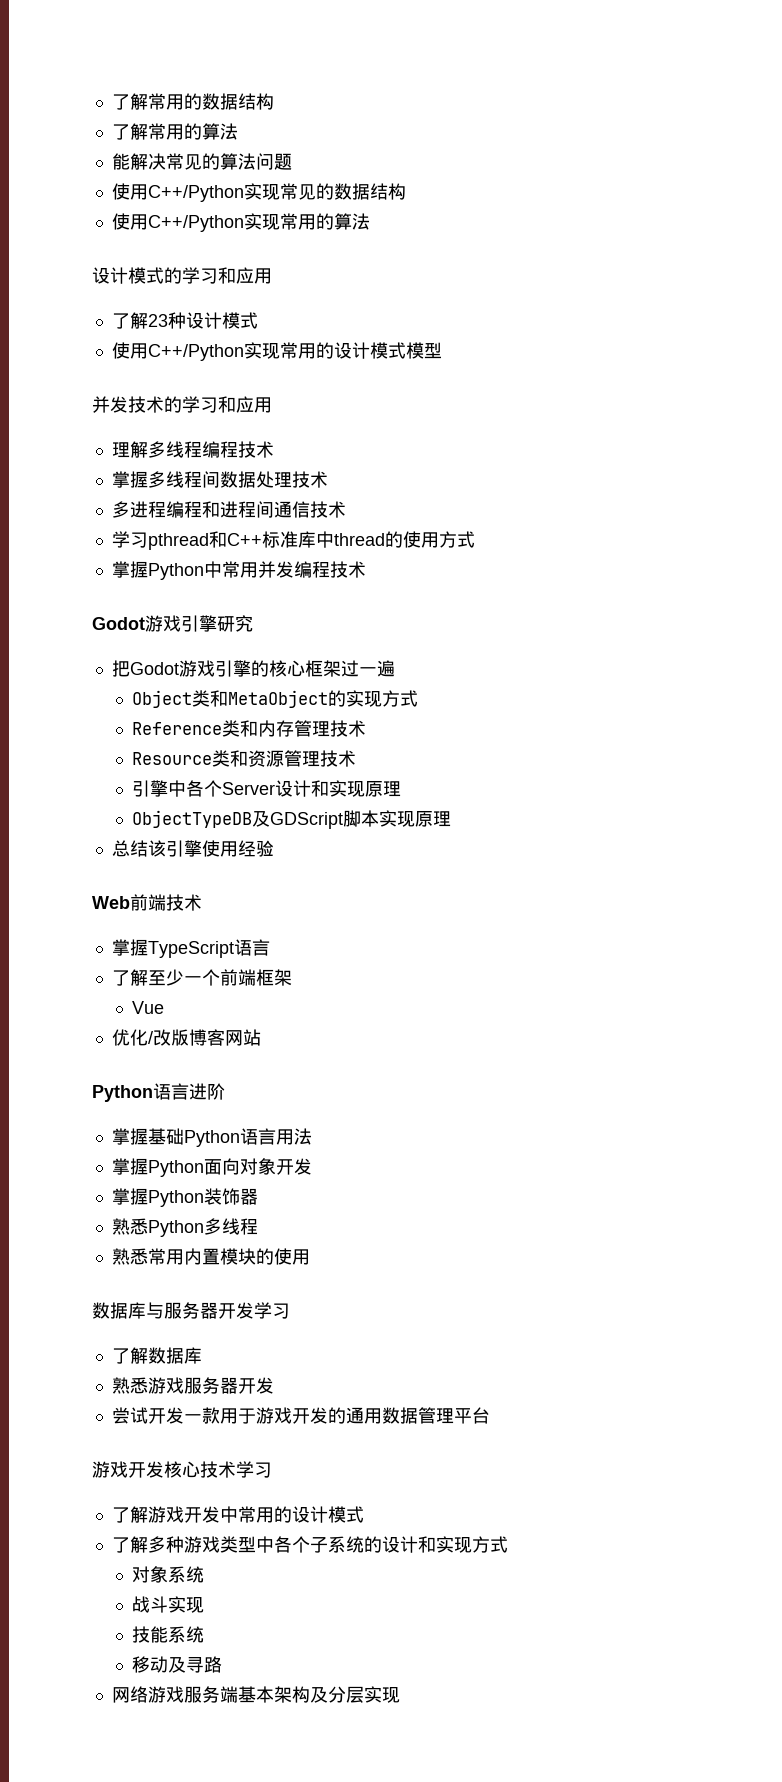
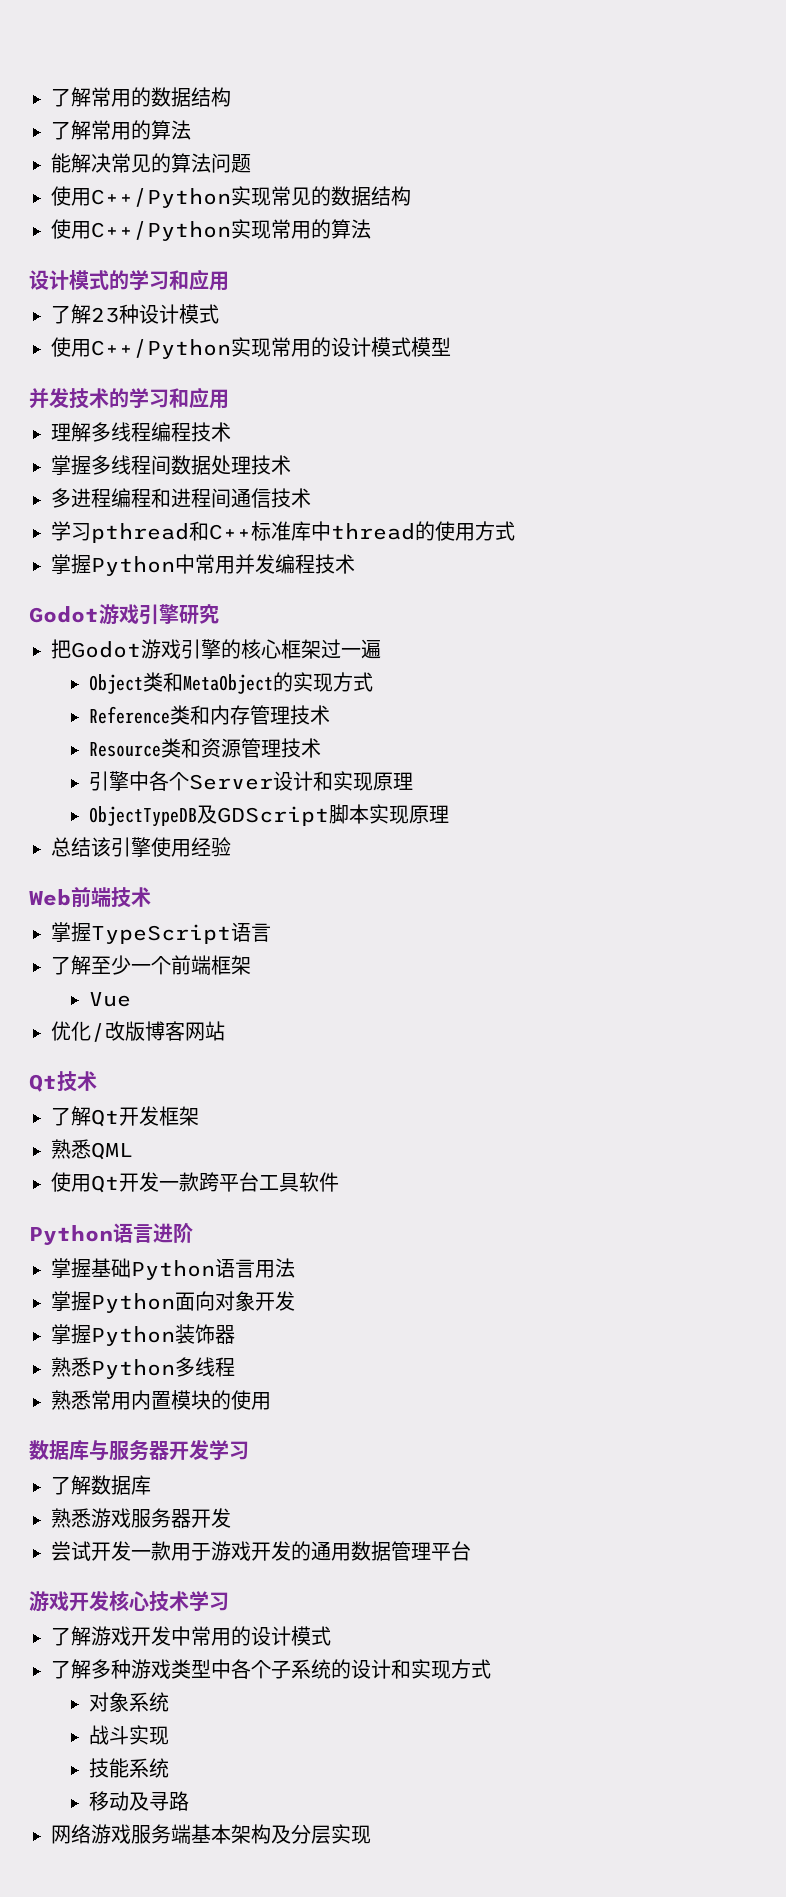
+ Qt技术
+ 了解Qt开发框架
+ 熟悉QML
+ 使用Qt开发一款跨平台工具软件

